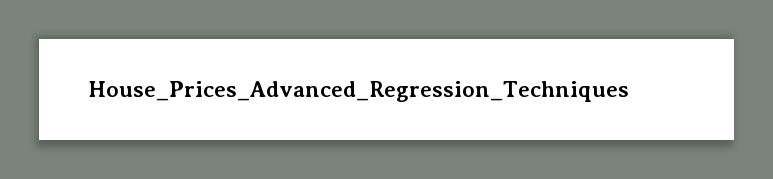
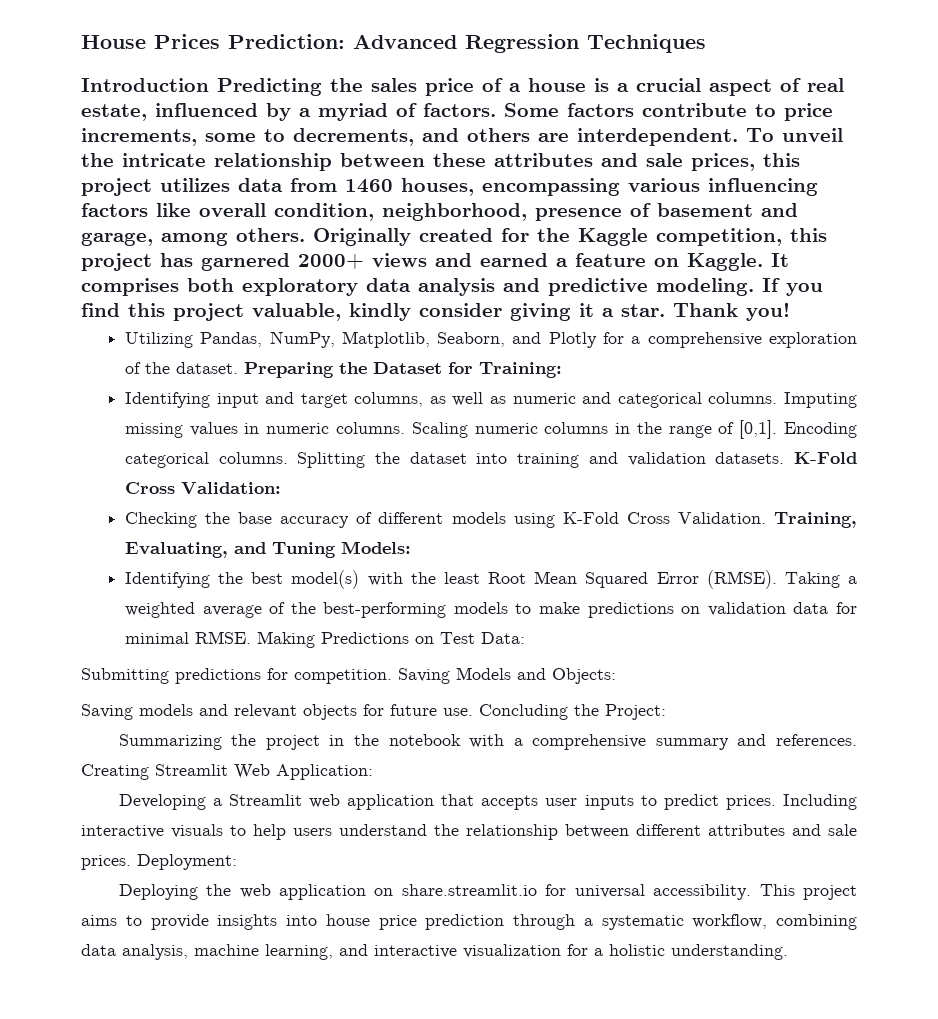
- House_Prices_Advanced_Regression_Techniques
+ House Prices Prediction: Advanced Regression Techniques
+ Introduction Predicting the sales price of a house is a crucial aspect of real estate, influenced by a myriad of factors. Some factors contribute to price increments, some to decrements, and others are interdependent. To unveil the intricate relationship between these attributes and sale prices, this project utilizes data from 1460 houses, encompassing various influencing factors like overall condition, neighborhood, presence of basement and garage, among others. Originally created for the Kaggle competition, this project has garnered 2000+ views and earned a feature on Kaggle. It comprises both exploratory data analysis and predictive modeling. If you find this project valuable, kindly consider giving it a star. Thank you!
+ Utilizing Pandas, NumPy, Matplotlib, Seaborn, and Plotly for a comprehensive exploration of the dataset. Preparing the Dataset for Training:
+ Identifying input and target columns, as well as numeric and categorical columns. Imputing missing values in numeric columns. Scaling numeric columns in the range of [0,1]. Encoding categorical columns. Splitting the dataset into training and validation datasets. K-Fold Cross Validation:
+ Checking the base accuracy of different models using K-Fold Cross Validation. Training, Evaluating, and Tuning Models:
+ Identifying the best model(s) with the least Root Mean Squared Error (RMSE). Taking a weighted average of the best-performing models to make predictions on validation data for minimal RMSE. Making Predictions on Test Data:
+ Submitting predictions for competition. Saving Models and Objects:
+ Saving models and relevant objects for future use. Concluding the Project:
+ Summarizing the project in the notebook with a comprehensive summary and references. Creating Streamlit Web Application:
+ Developing a Streamlit web application that accepts user inputs to predict prices. Including interactive visuals to help users understand the relationship between different attributes and sale prices. Deployment:
+ Deploying the web application on share.streamlit.io for universal accessibility. This project aims to provide insights into house price prediction through a systematic workflow, combining data analysis, machine learning, and interactive visualization for a holistic understanding.

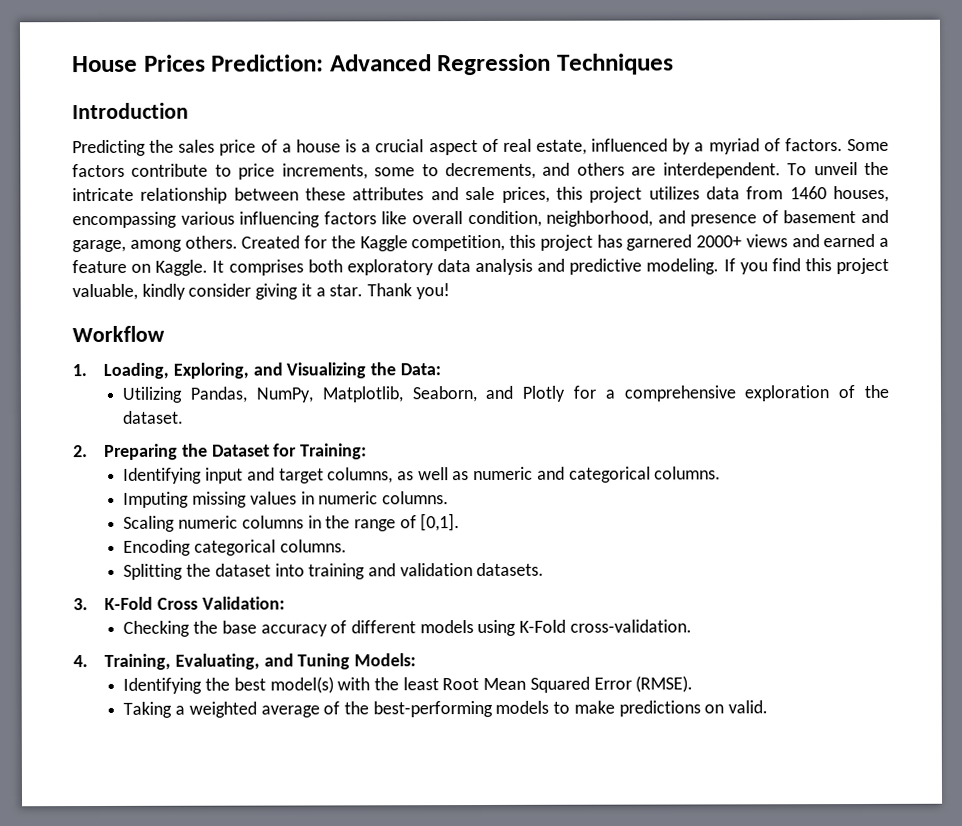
- Introduction Predicting the sales price of a house is a crucial aspect of real estate, influenced by a myriad of factors.
+ Introduction
+ Predicting the sales price of a house is a crucial aspect of real estate, influenced by a myriad of factors.
- To unveil the intricate relationship between these attributes and sale prices, this project utilizes data from 1460 houses, encompassing various influencing factors like overall condition, neighborhood, presence of basement and garage, among others.
+ To unveil the intricate relationship between these attributes and sale prices, this project utilizes data from 1460 houses, encompassing various influencing factors like overall condition, neighborhood, and presence of basement and garage, among others.
- Originally created for the Kaggle competition, this project has garnered 2000+ views and earned a feature on Kaggle.
+ Created for the Kaggle competition, this project has garnered 2000+ views and earned a feature on Kaggle.
+ Workflow
+ 1. Loading, Exploring, and Visualizing the Data:
- Utilizing Pandas, NumPy, Matplotlib, Seaborn, and Plotly for a comprehensive exploration of the dataset. Preparing the Dataset for Training:
+ Utilizing Pandas, NumPy, Matplotlib, Seaborn, and Plotly for a comprehensive exploration of the dataset.
+ 2. Preparing the Dataset for Training:
- Identifying input and target columns, as well as numeric and categorical columns. Imputing missing values in numeric columns. Scaling numeric columns in the range of [0,1]. Encoding categorical columns. Splitting the dataset into training and validation datasets. K-Fold Cross Validation:
+ Identifying input and target columns, as well as numeric and categorical columns.
+ Imputing missing values in numeric columns.
+ Scaling numeric columns in the range of [0,1].
+ Encoding categorical columns.
+ Splitting the dataset into training and validation datasets.
+ 3. K-Fold Cross Validation:
- Checking the base accuracy of different models using K-Fold Cross Validation. Training, Evaluating, and Tuning Models:
+ Checking the base accuracy of different models using K-Fold cross-validation.
+ 4. Training, Evaluating, and Tuning Models:
- Identifying the best model(s) with the least Root Mean Squared Error (RMSE). Taking a weighted average of the best-performing models to make predictions on validation data for minimal RMSE. Making Predictions on Test Data:
- Submitting predictions for competition. Saving Models and Objects:
- Saving models and relevant objects for future use. Concluding the Project:
- Summarizing the project in the notebook with a comprehensive summary and references. Creating Streamlit Web Application:
- Developing a Streamlit web application that accepts user inputs to predict prices. Including interactive visuals to help users understand the relationship between different attributes and sale prices. Deployment:
- Deploying the web application on share.streamlit.io for universal accessibility. This project aims to provide insights into house price prediction through a systematic workflow, combining data analysis, machine learning, and interactive visualization for a holistic understanding.
+ Identifying the best model(s) with the least Root Mean Squared Error (RMSE).
+ Taking a weighted average of the best-performing models to make predictions on valid.

